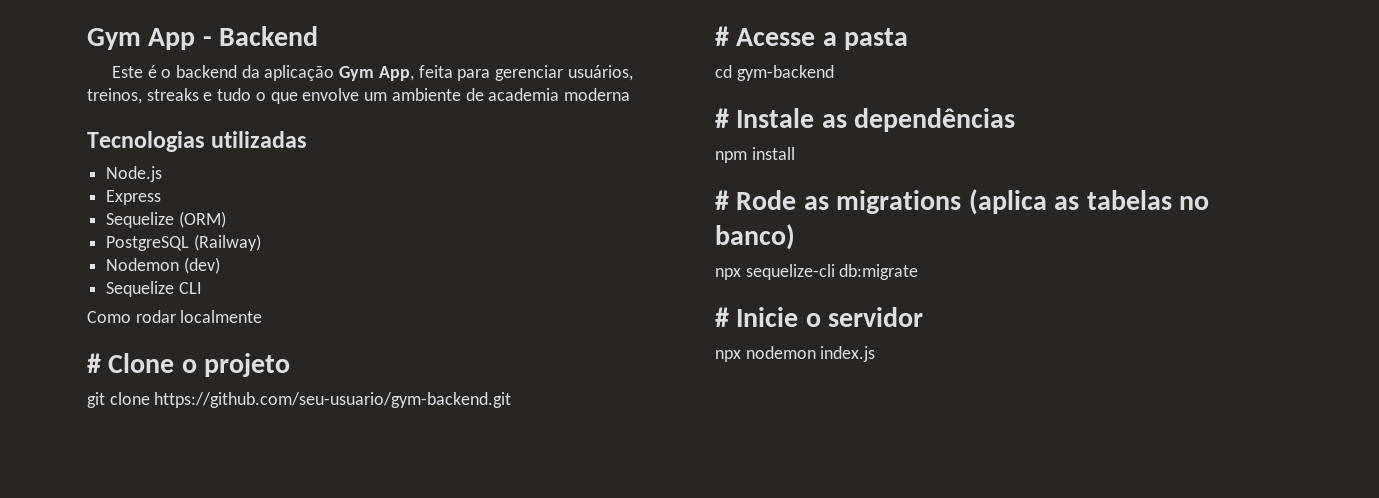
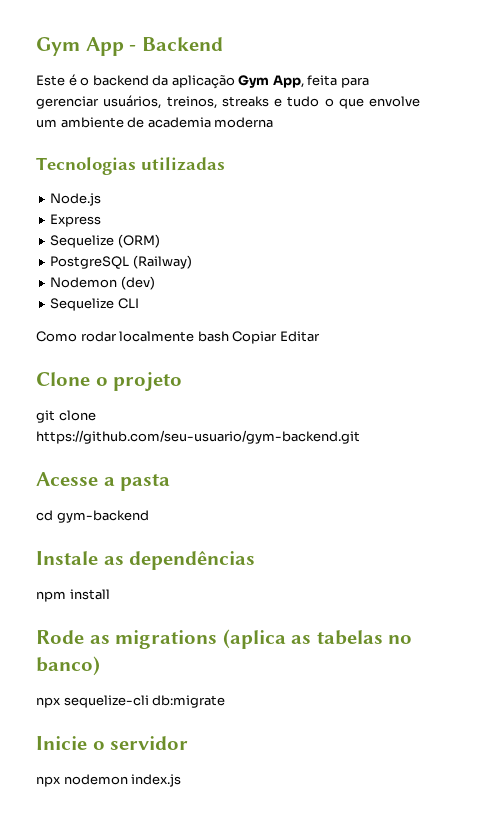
- Como rodar localmente
- # Clone o projeto
+ Como rodar localmente bash Copiar Editar
+ Clone o projeto
- # Acesse a pasta
+ Acesse a pasta
- # Instale as dependências
+ Instale as dependências
- # Rode as migrations (aplica as tabelas no banco)
+ Rode as migrations (aplica as tabelas no banco)
- # Inicie o servidor
+ Inicie o servidor

